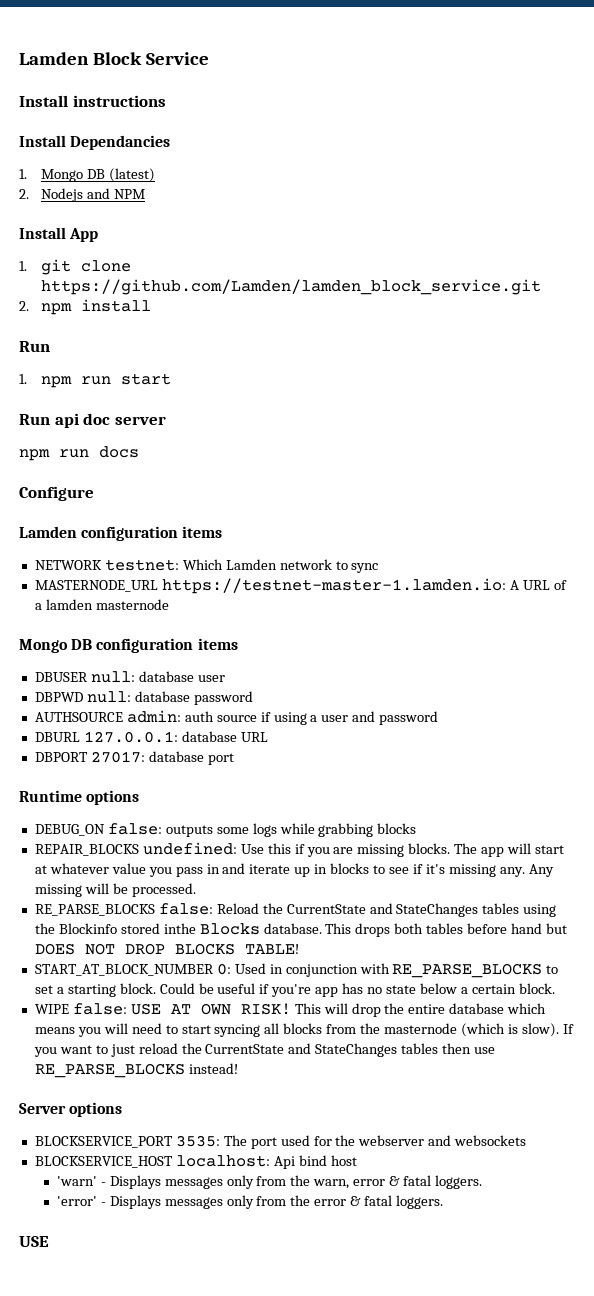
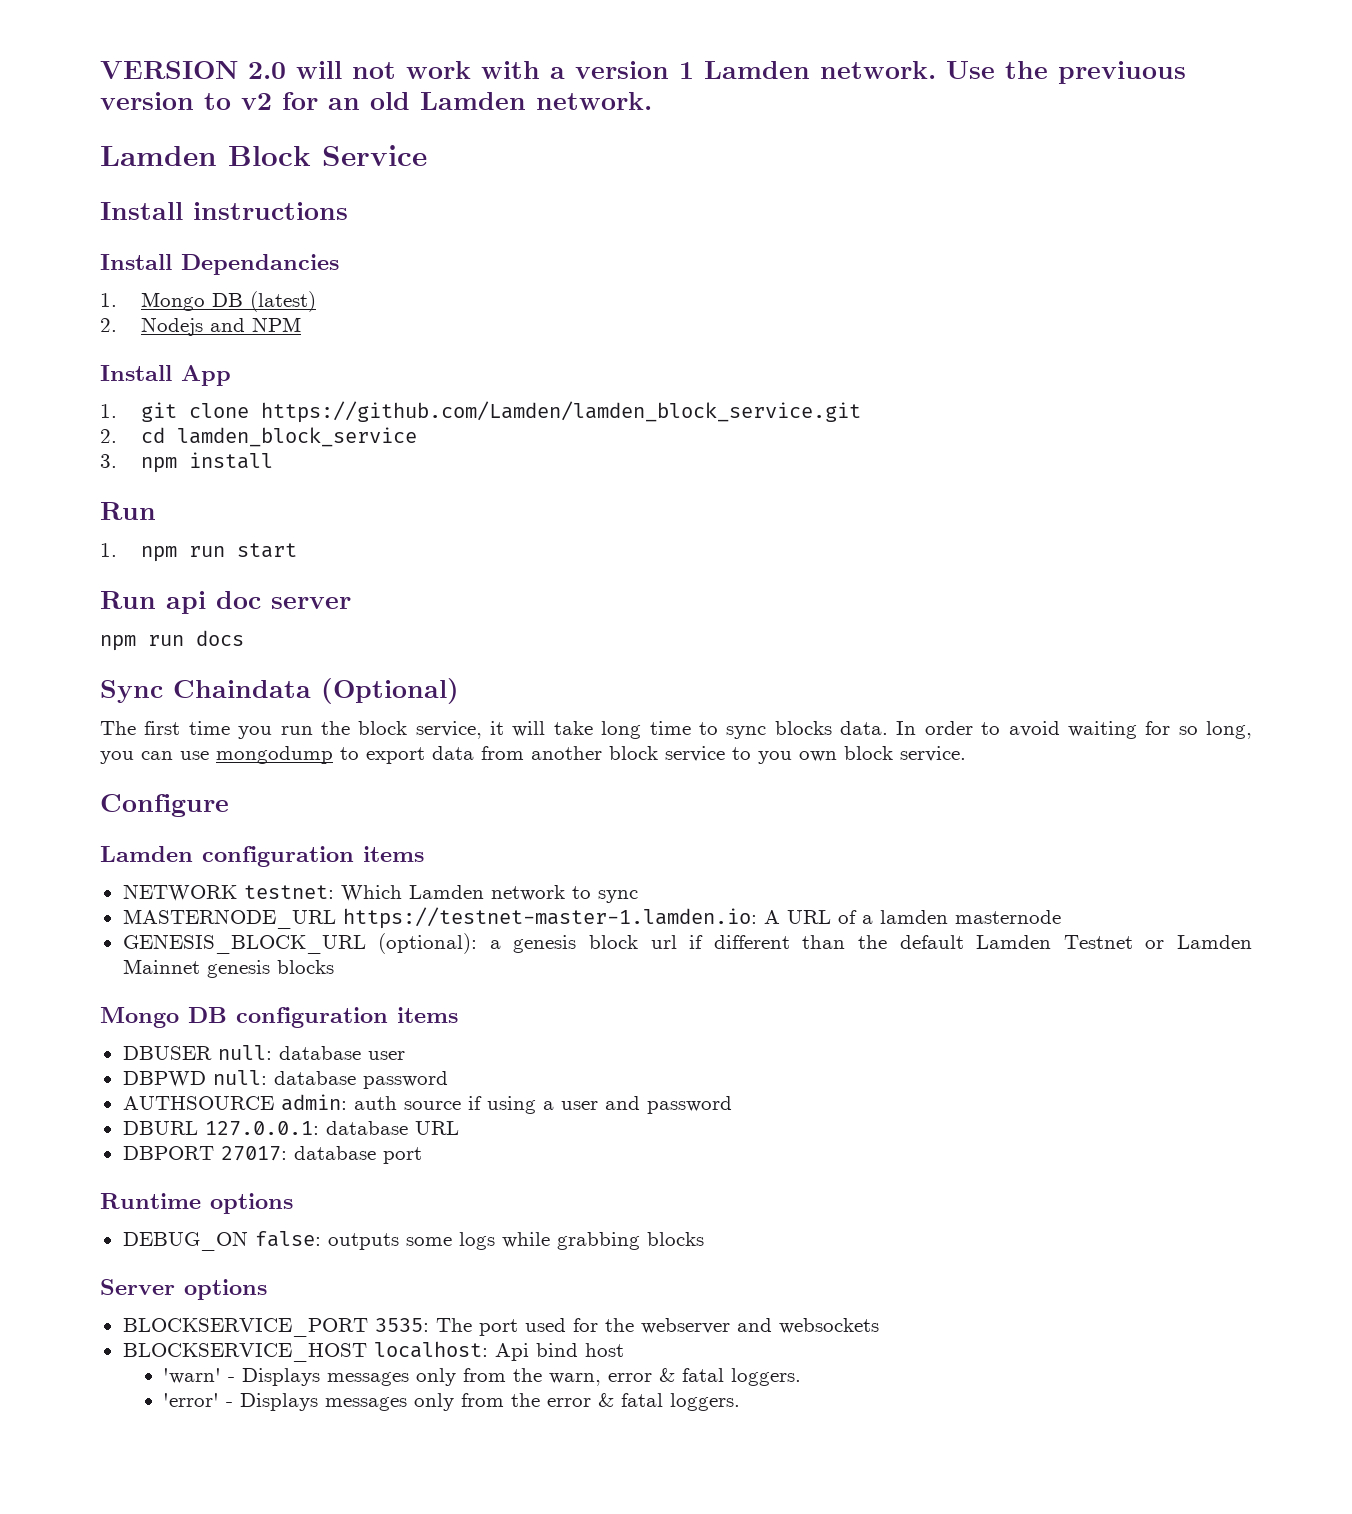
+ VERSION 2.0 will not work with a version 1 Lamden network. Use the previuous version to v2 for an old Lamden network.
- 2. npm install
+ 2. cd lamden_block_service
+ 3. npm install
+ Sync Chaindata (Optional)
+ The first time you run the block service, it will take long time to sync blocks data. In order to avoid waiting for so long, you can use mongodump to export data from another block service to you own block service.
+ GENESIS_BLOCK_URL (optional): a genesis block url if different than the default Lamden Testnet or Lamden Mainnet genesis blocks
- REPAIR_BLOCKS undefined: Use this if you are missing blocks. The app will start at whatever value you pass in and iterate up in blocks to see if it's missing any. Any missing will be processed.
- RE_PARSE_BLOCKS false: Reload the CurrentState and StateChanges tables using the Blockinfo stored inthe Blocks database. This drops both tables before hand but DOES NOT DROP BLOCKS TABLE!
- START_AT_BLOCK_NUMBER 0: Used in conjunction with RE_PARSE_BLOCKS to set a starting block. Could be useful if you're app has no state below a certain block.
- WIPE false: USE AT OWN RISK! This will drop the entire database which means you will need to start syncing all blocks from the masternode (which is slow). If you want to just reload the CurrentState and StateChanges tables then use RE_PARSE_BLOCKS instead!
  'error' - Displays messages only from the error & fatal loggers.
- USE

